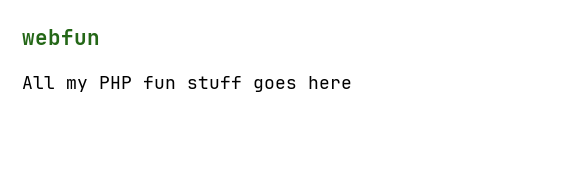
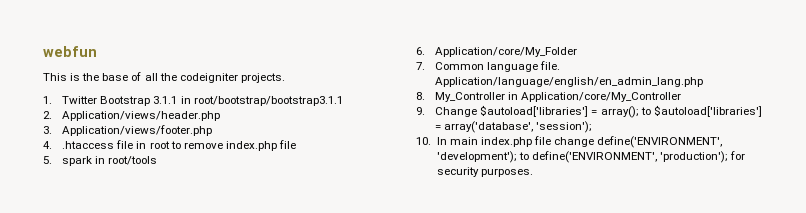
- All my PHP fun stuff goes here
+ This is the base of all the codeigniter projects.
+ 1. Twitter Bootstrap 3.1.1 in root/bootstrap/bootstrap3.1.1
+ 2. Application/views/header.php
+ 3. Application/views/footer.php
+ 4. .htaccess file in root to remove index.php file
+ 5. spark in root/tools
+ 6. Application/core/My_Folder
+ 7. Common language file. Application/language/english/en_admin_lang.php
+ 8. My_Controller in Application/core/My_Controller
+ 9. Change $autoload['libraries'] = array(); to $autoload['libraries'] = array('database', 'session');
+ 10. In main index.php file change define('ENVIRONMENT', 'development'); to define('ENVIRONMENT', 'production'); for security purposes.

